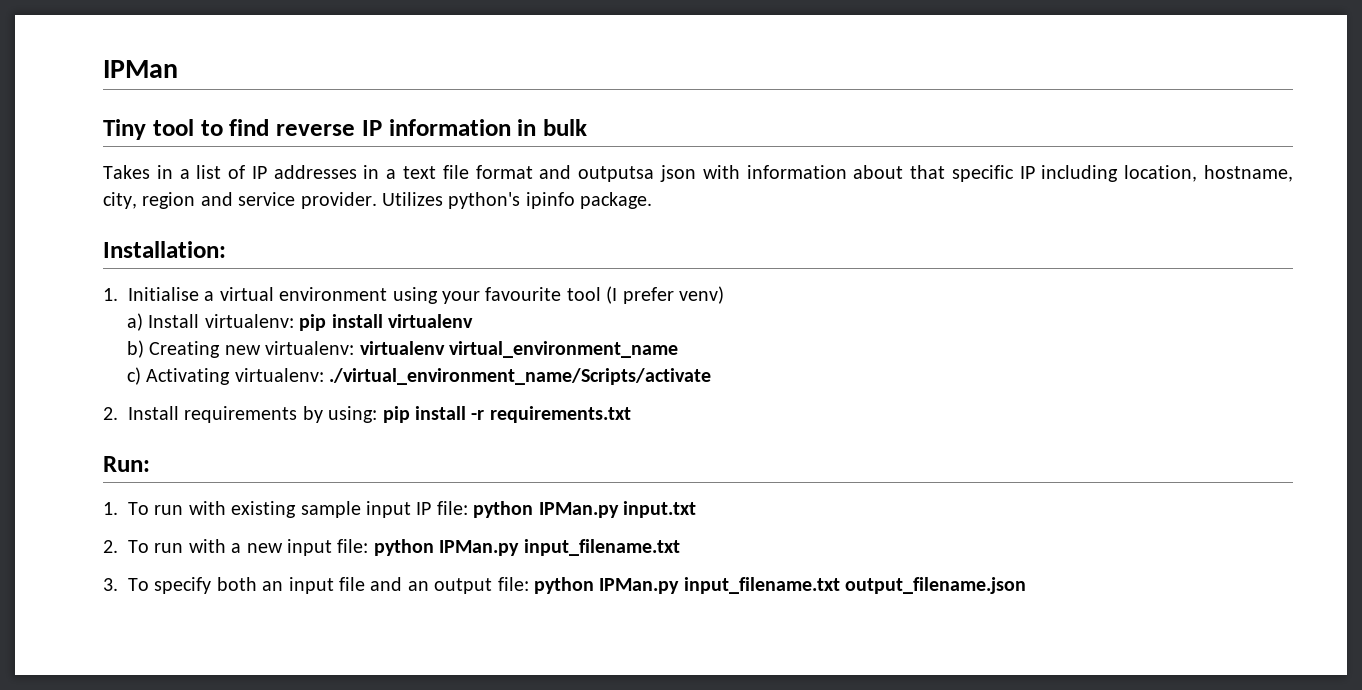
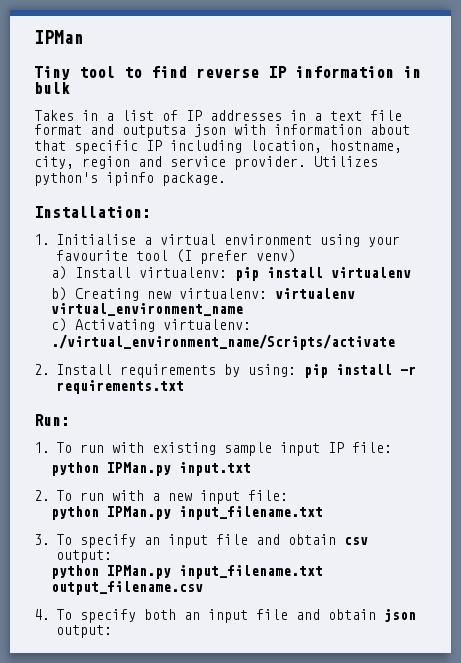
- 1. To run with existing sample input IP file: python IPMan.py input.txt
+ 1. To run with existing sample input IP file:
+ python IPMan.py input.txt
- 2. To run with a new input file: python IPMan.py input_filename.txt
+ 2. To run with a new input file:
+ python IPMan.py input_filename.txt
- 3. To specify both an input file and an output file: python IPMan.py input_filename.txt output_filename.json
+ 3. To specify an input file and obtain csv output:
+ python IPMan.py input_filename.txt output_filename.csv
+ 4. To specify both an input file and obtain json output:

